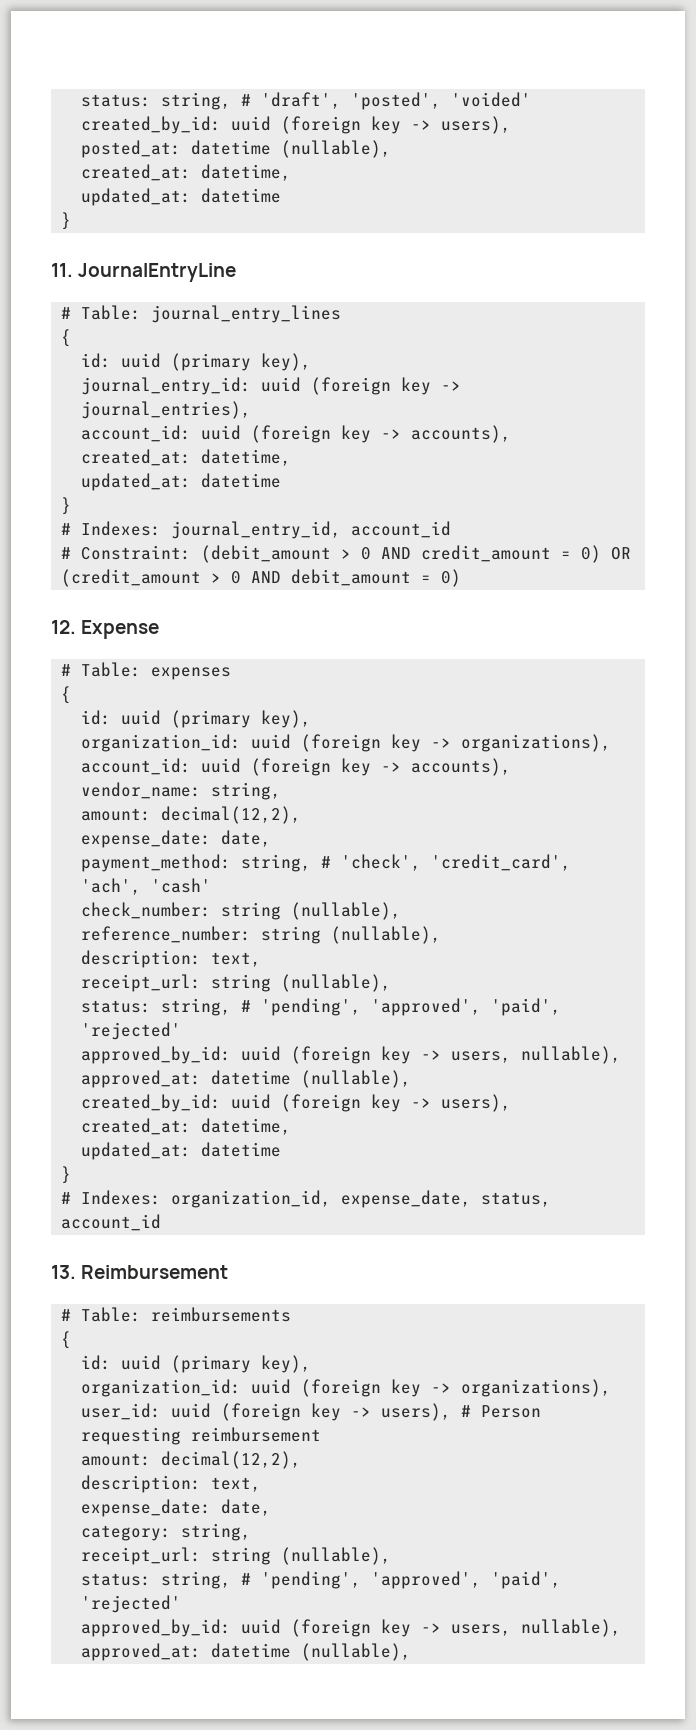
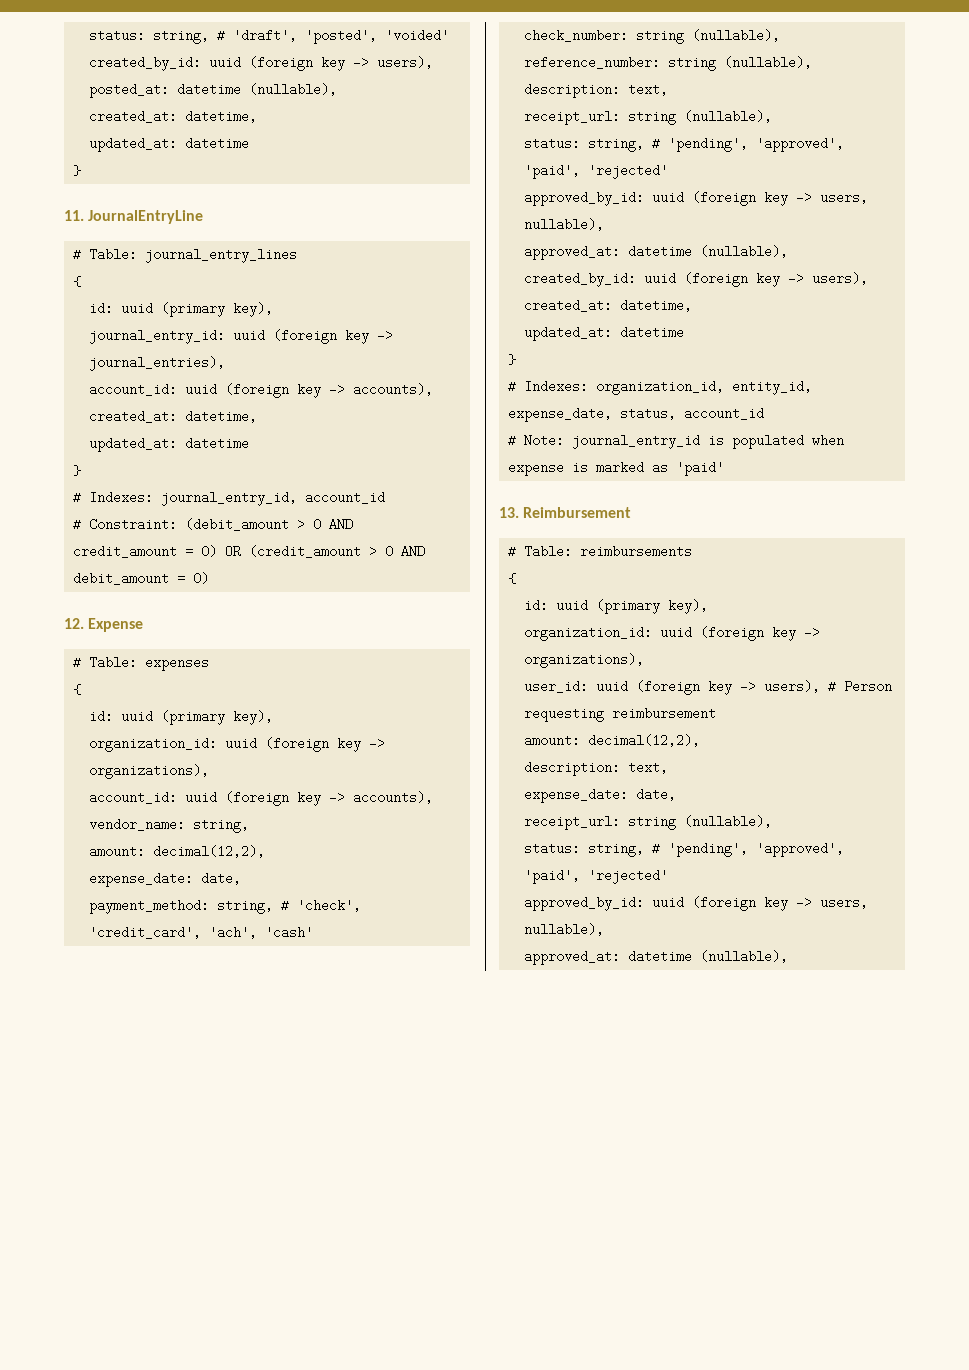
- # Indexes: organization_id, expense_date, status, account_id
+ # Indexes: organization_id, entity_id, expense_date, status, account_id
+ # Note: journal_entry_id is populated when expense is marked as 'paid'
- category: string,

